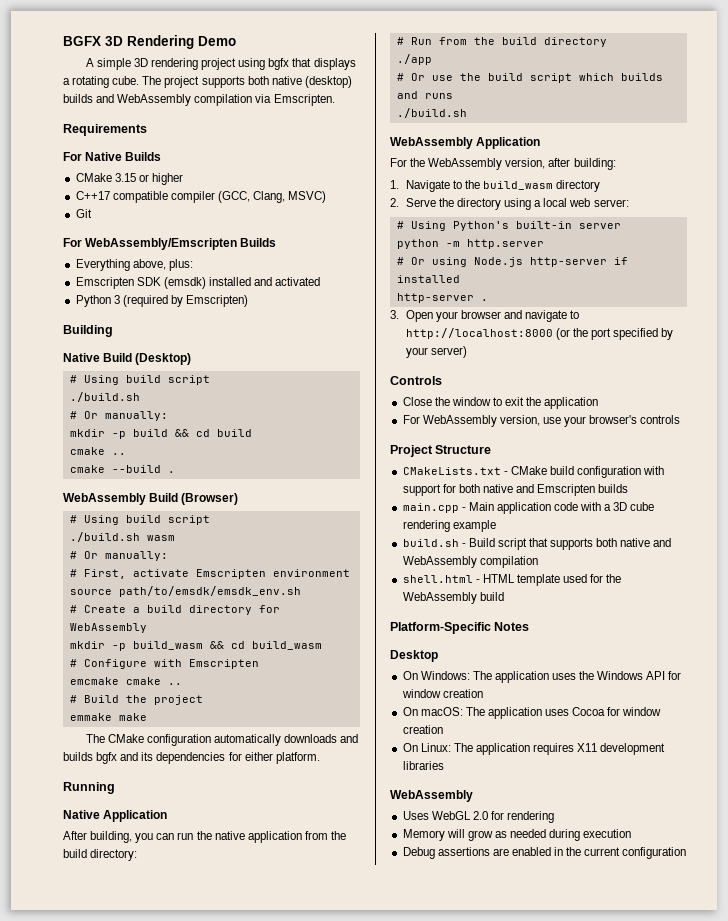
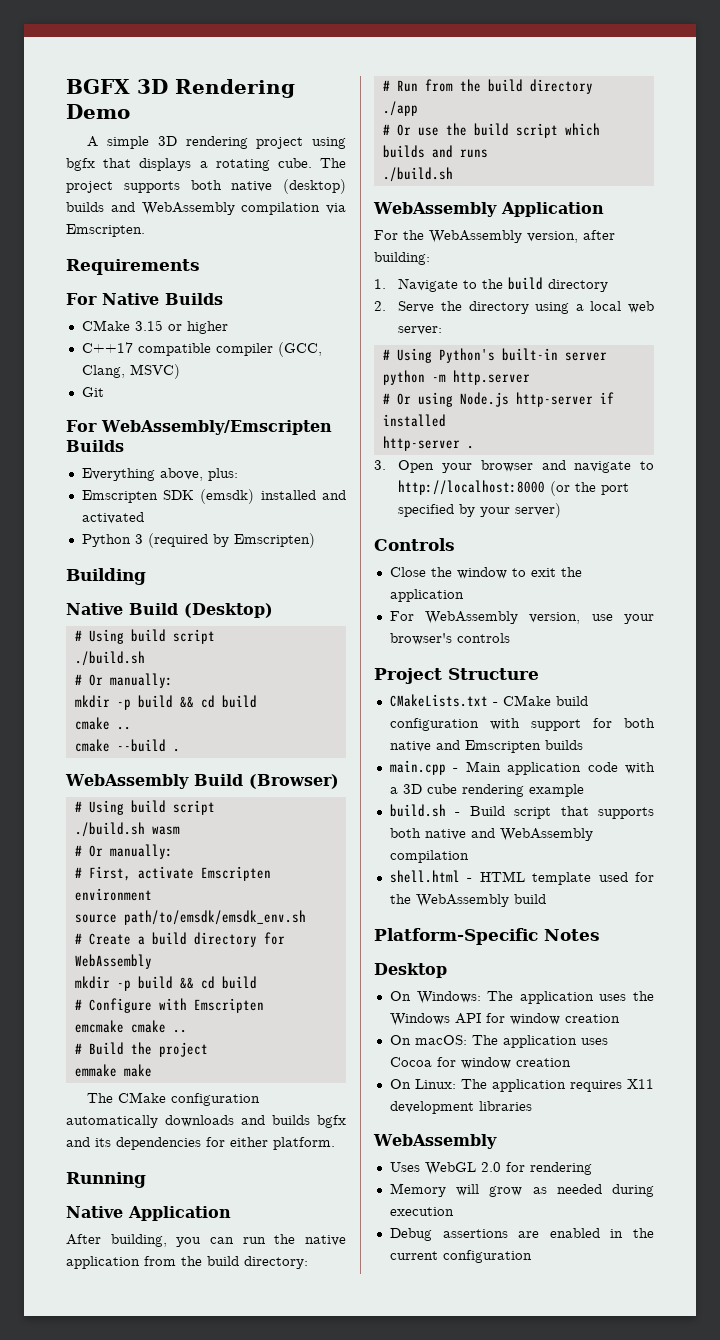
  # Create a build directory for WebAssembly
- mkdir -p build_wasm && cd build_wasm
+ mkdir -p build && cd build
- 1. Navigate to the build_wasm directory
+ 1. Navigate to the build directory

